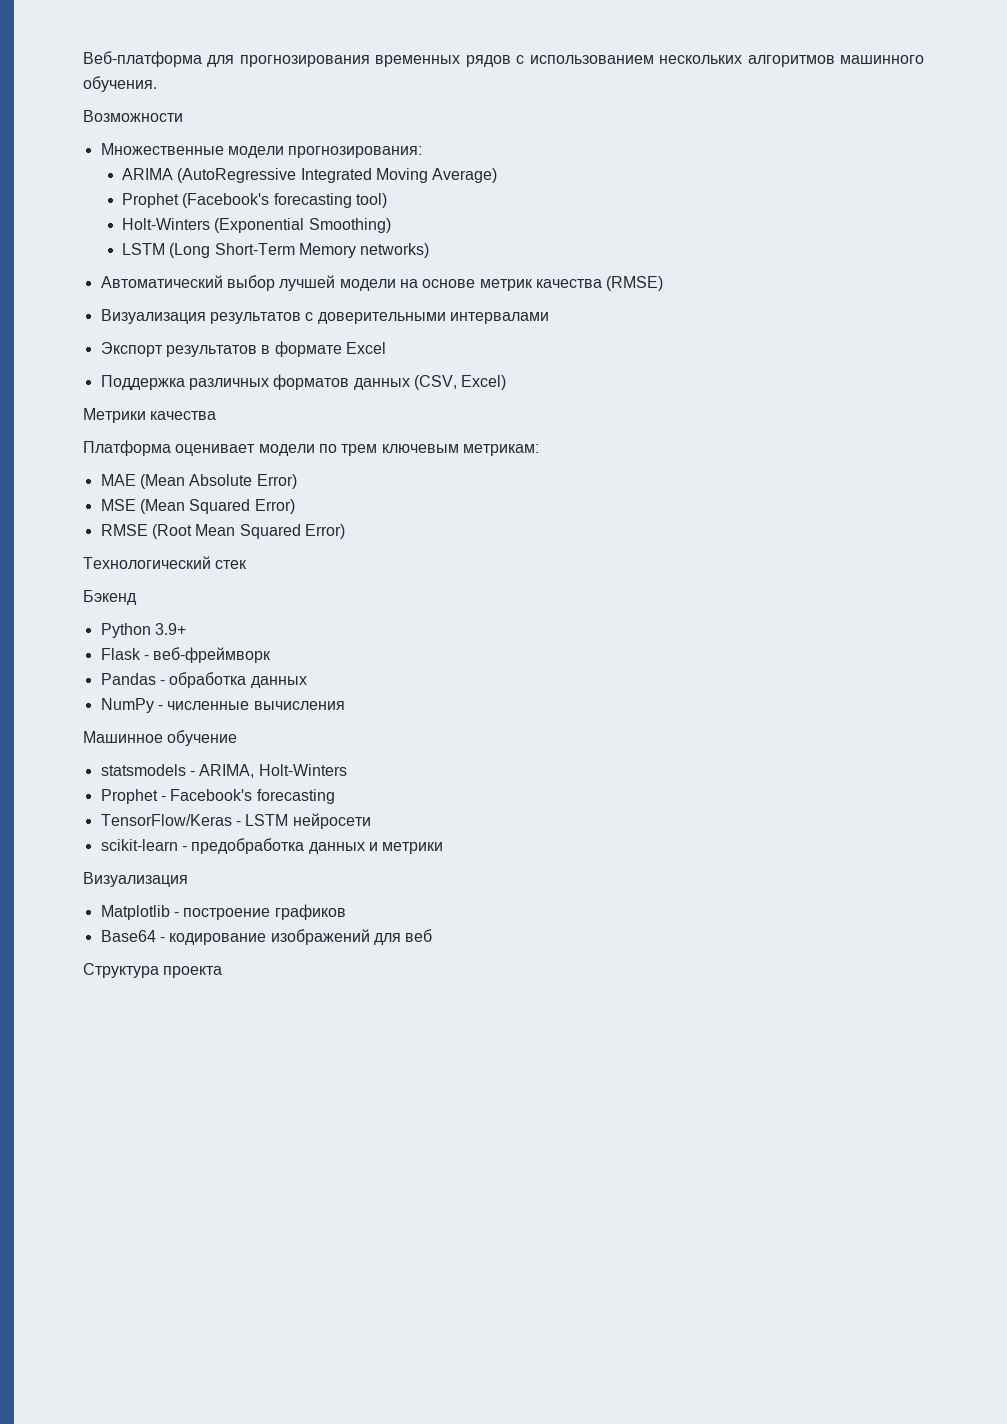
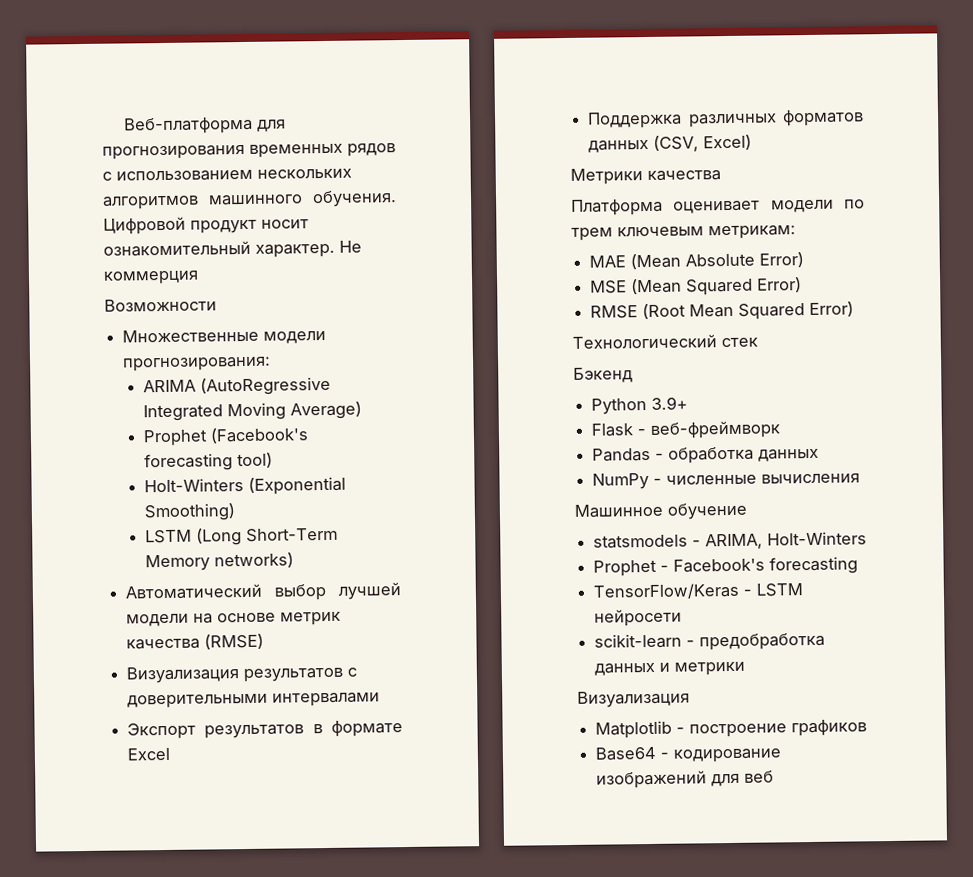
+ Цифровой продукт носит ознакомительный характер. Не коммерция
- Структура проекта

